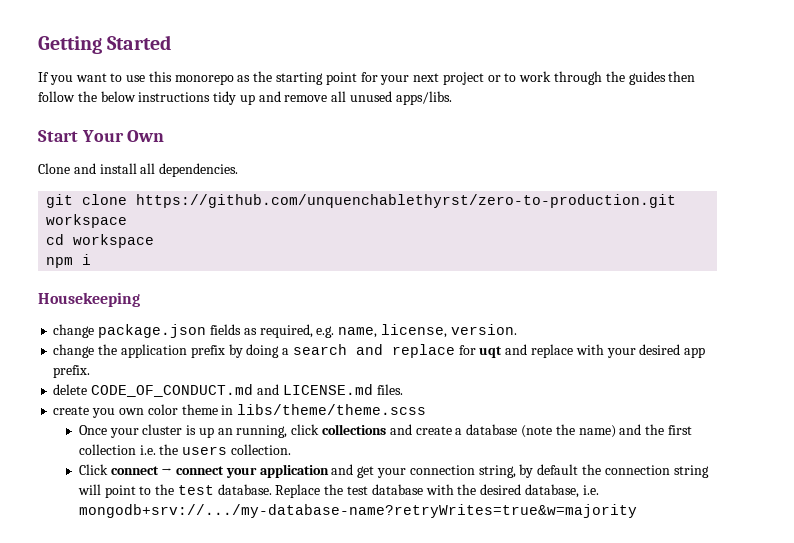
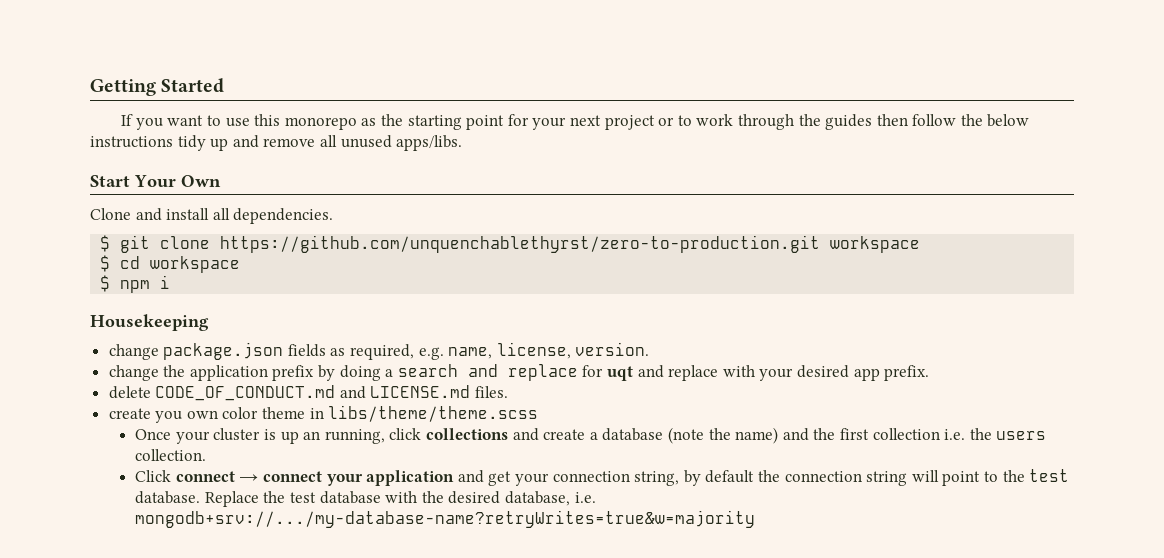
- git clone https://github.com/unquenchablethyrst/zero-to-production.git workspace
+ $ git clone https://github.com/unquenchablethyrst/zero-to-production.git workspace
- cd workspace
+ $ cd workspace
- npm i
+ $ npm i

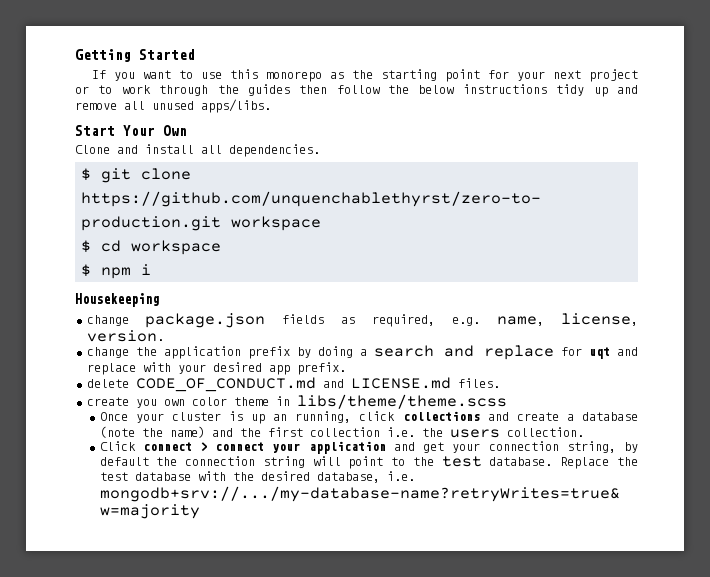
- Click connect → connect your application and get your connection string, by default the connection string will point to the test database.
+ Click connect > connect your application and get your connection string, by default the connection string will point to the test database.

